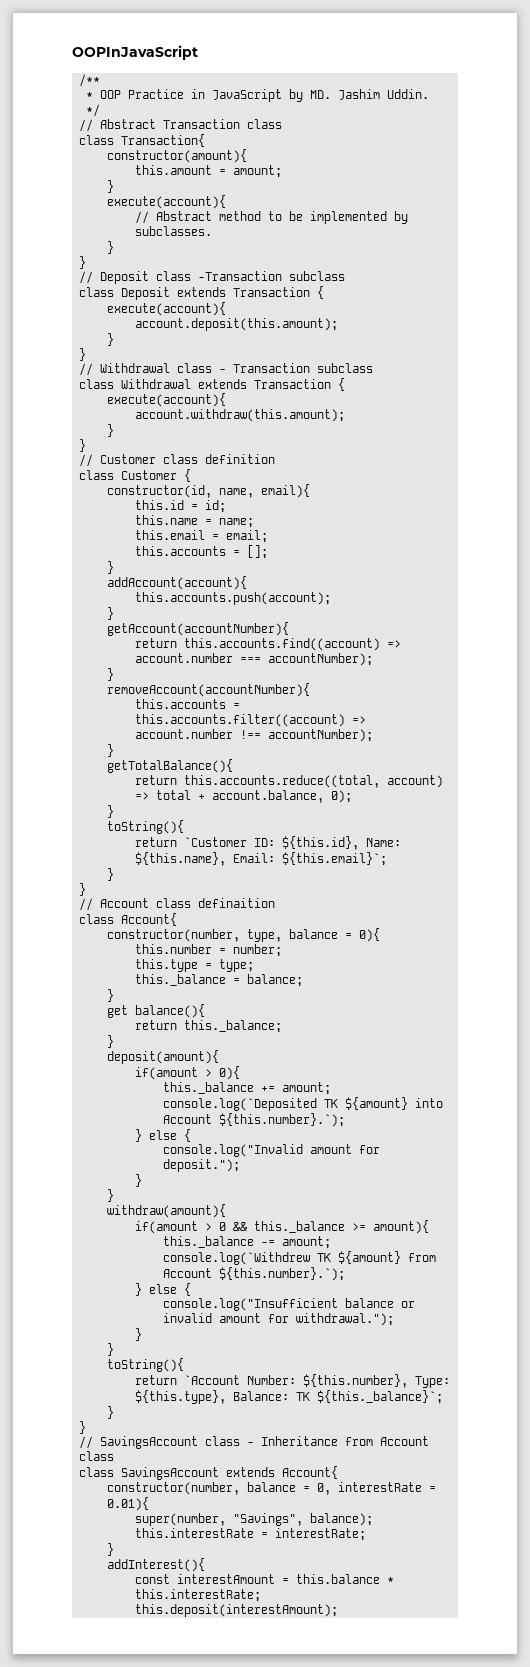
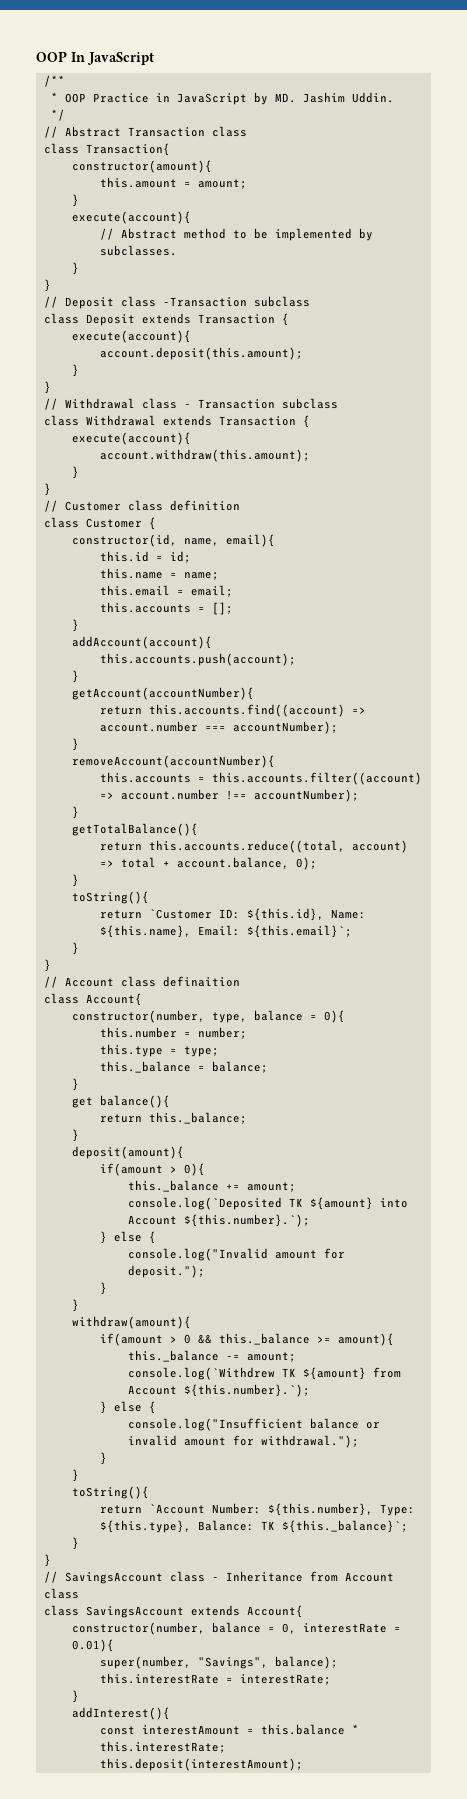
- OOPInJavaScript
+ OOP In JavaScript

